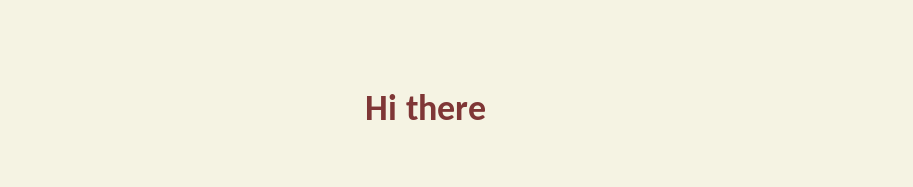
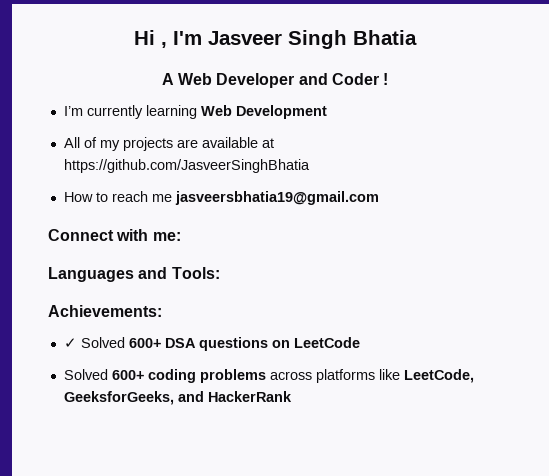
- Hi there
+ Hi , I'm Jasveer Singh Bhatia
+ A Web Developer and Coder !
+ I’m currently learning Web Development
+ All of my projects are available at https://github.com/JasveerSinghBhatia
+ How to reach me jasveersbhatia19@gmail.com
+ Connect with me:
+ Languages and Tools:
+ Achievements:
+ ✓ Solved 600+ DSA questions on LeetCode
+ Solved 600+ coding problems across platforms like LeetCode, GeeksforGeeks, and HackerRank

